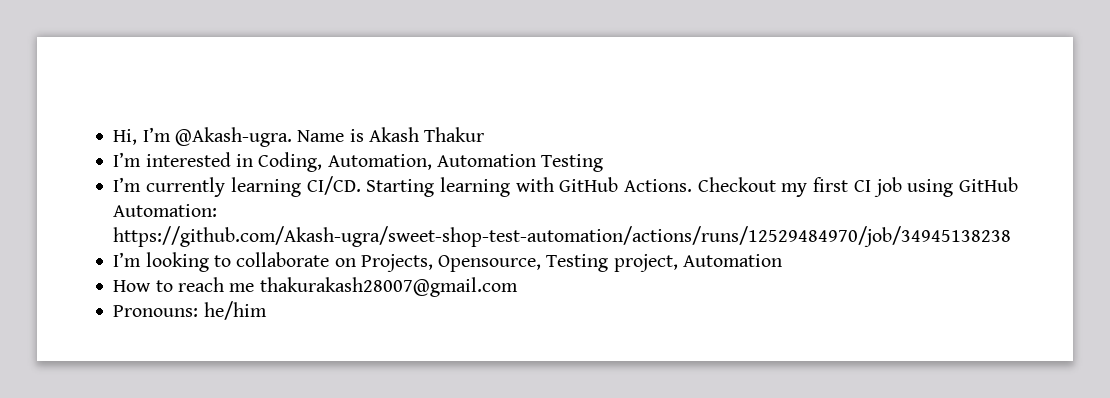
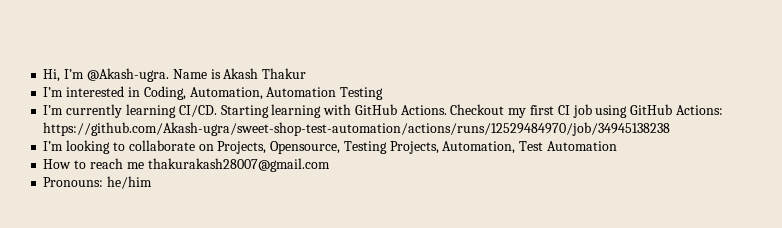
- Checkout my first CI job using GitHub Automation: https://github.com/Akash-ugra/sweet-shop-test-automation/actions/runs/12529484970/job/34945138238
+ Checkout my first CI job using GitHub Actions: https://github.com/Akash-ugra/sweet-shop-test-automation/actions/runs/12529484970/job/34945138238
- I’m looking to collaborate on Projects, Opensource, Testing project, Automation
+ I’m looking to collaborate on Projects, Opensource, Testing Projects, Automation, Test Automation

